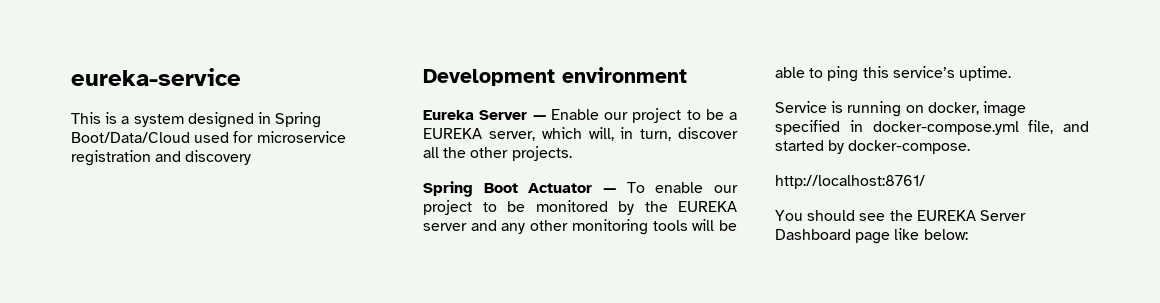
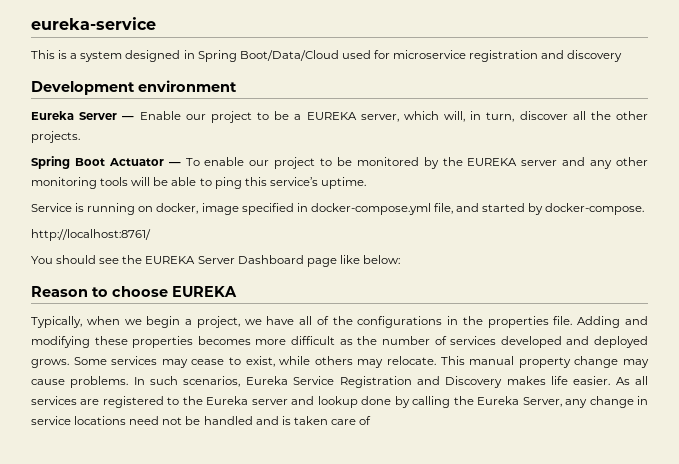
+ Reason to choose EUREKA
+ Typically, when we begin a project, we have all of the configurations in the properties file. Adding and modifying these properties becomes more difficult as the number of services developed and deployed grows. Some services may cease to exist, while others may relocate. This manual property change may cause problems. In such scenarios, Eureka Service Registration and Discovery makes life easier. As all services are registered to the Eureka server and lookup done by calling the Eureka Server, any change in service locations need not be handled and is taken care of

